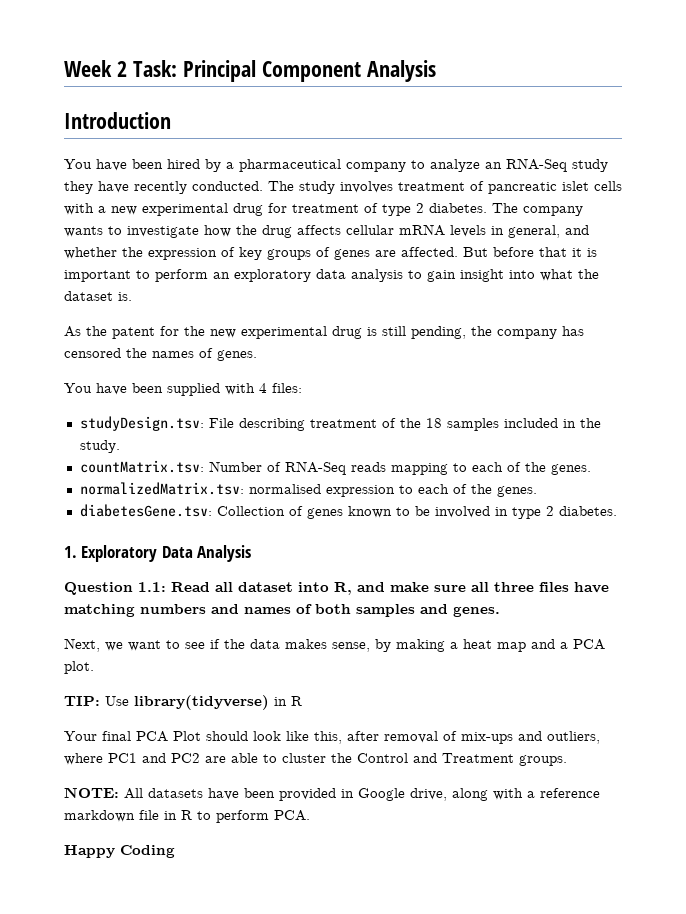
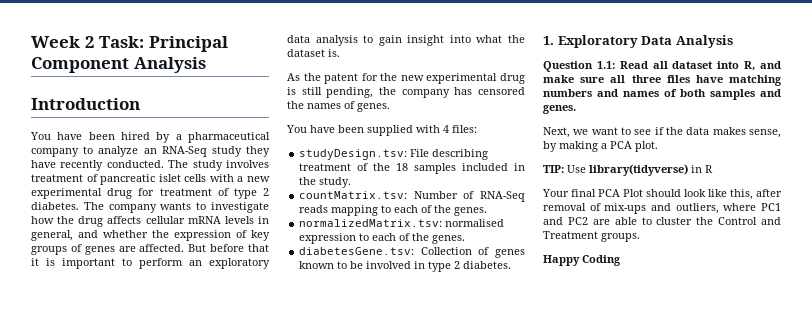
- Next, we want to see if the data makes sense, by making a heat map and a PCA plot.
+ Next, we want to see if the data makes sense, by making a PCA plot.
- NOTE: All datasets have been provided in Google drive, along with a reference markdown file in R to perform PCA.

